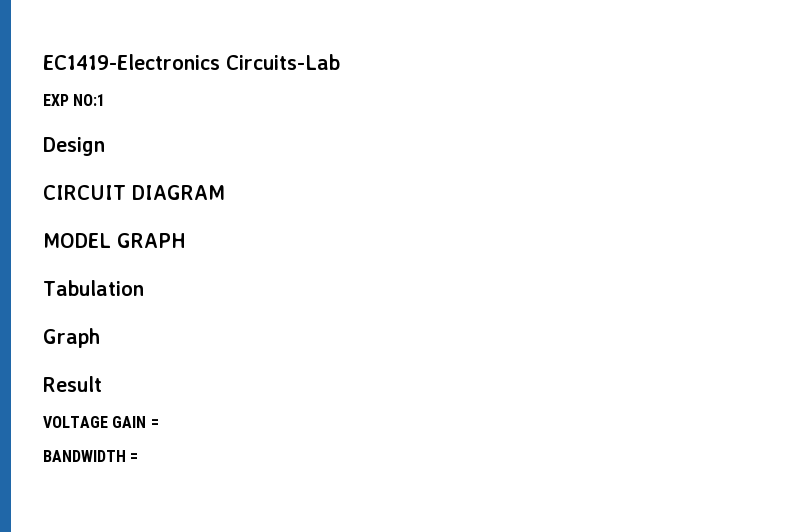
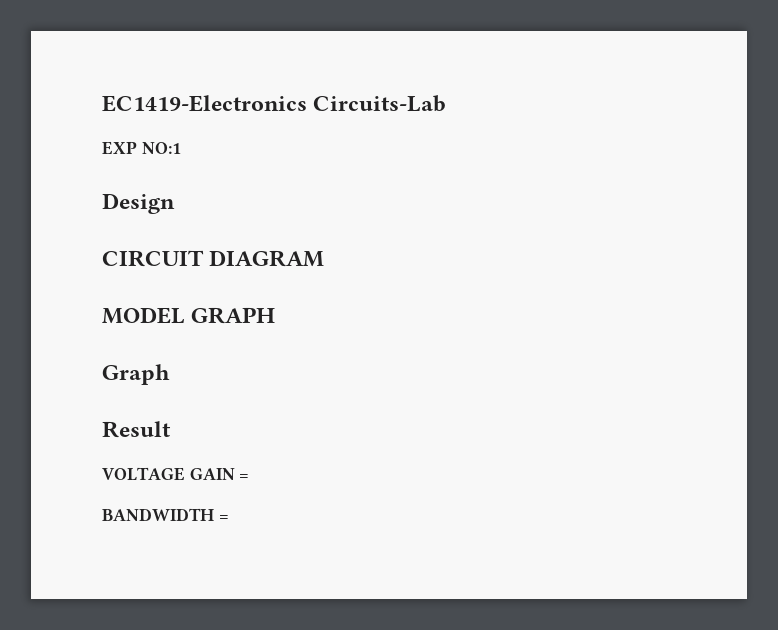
- Tabulation

